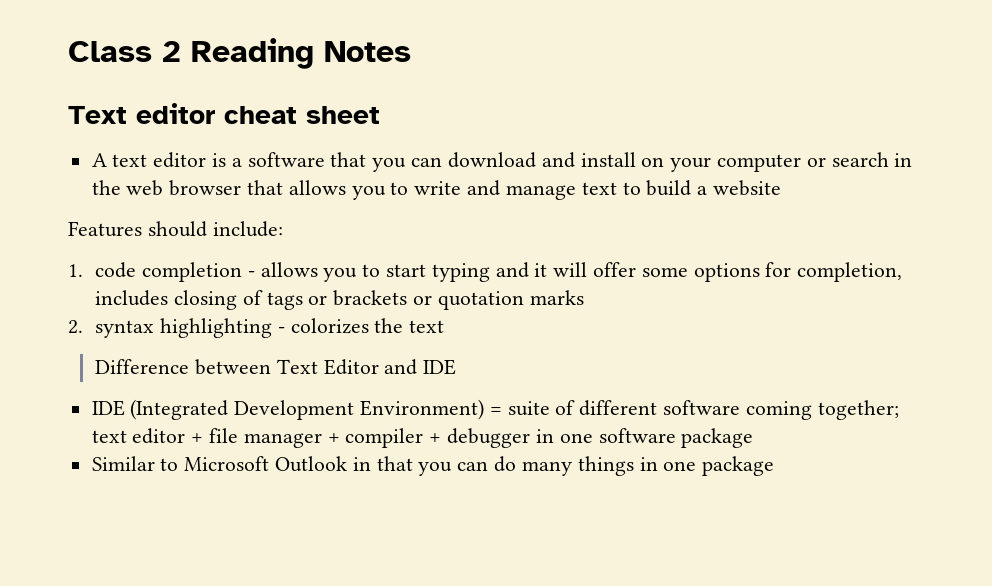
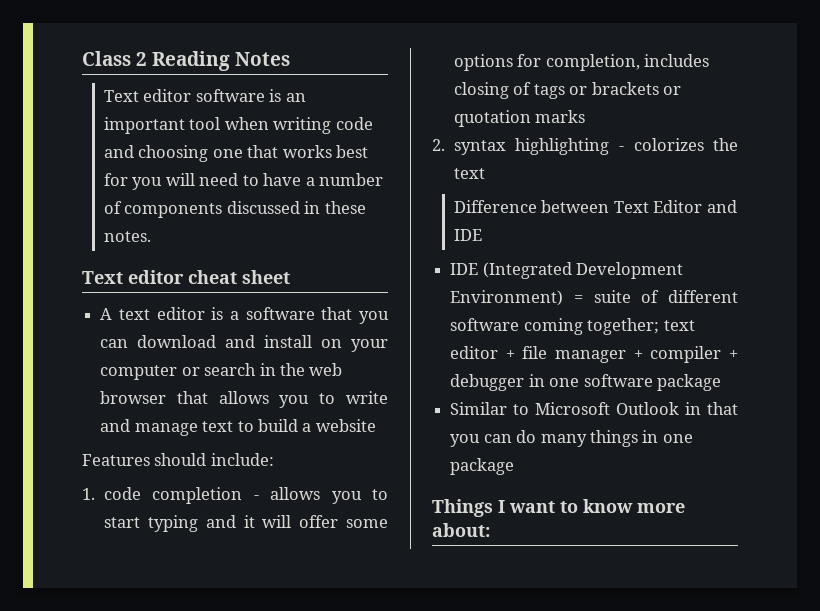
+ Text editor software is an important tool when writing code and choosing one that works best for you will need to have a number of components discussed in these notes.
+ Things I want to know more about:

